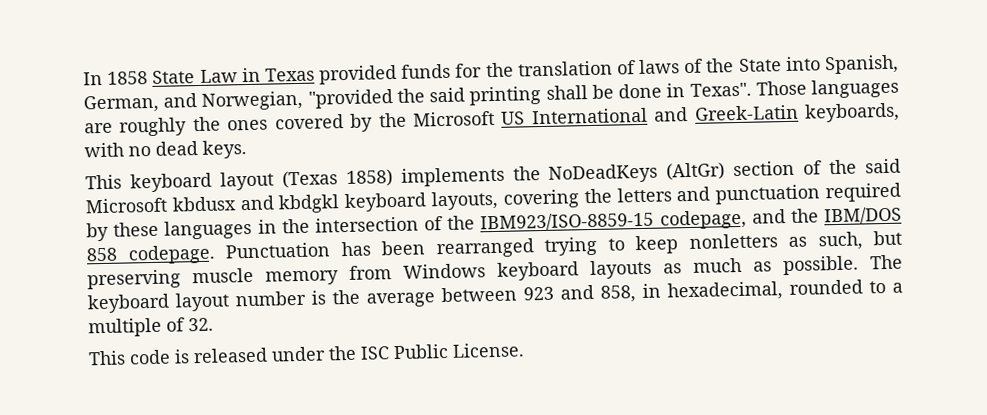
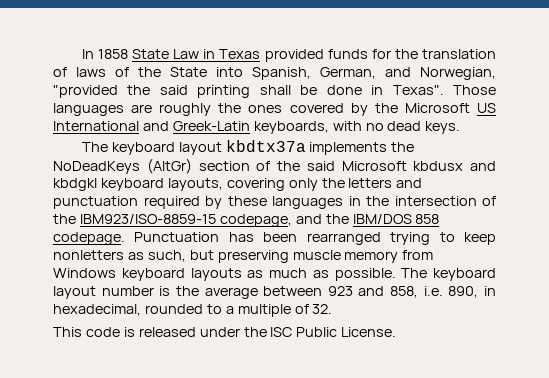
- This keyboard layout (Texas 1858) implements the NoDeadKeys (AltGr) section of the said Microsoft kbdusx and kbdgkl keyboard layouts, covering the letters and punctuation required by these languages in the intersection of the IBM923/ISO-8859-15 codepage, and the IBM/DOS 858 codepage.
+ The keyboard layout kbdtx37a implements the NoDeadKeys (AltGr) section of the said Microsoft kbdusx and kbdgkl keyboard layouts, covering only the letters and punctuation required by these languages in the intersection of the IBM923/ISO-8859-15 codepage, and the IBM/DOS 858 codepage.
- The keyboard layout number is the average between 923 and 858, in hexadecimal, rounded to a multiple of 32.
+ The keyboard layout number is the average between 923 and 858, i.e. 890, in hexadecimal, rounded to a multiple of 32.

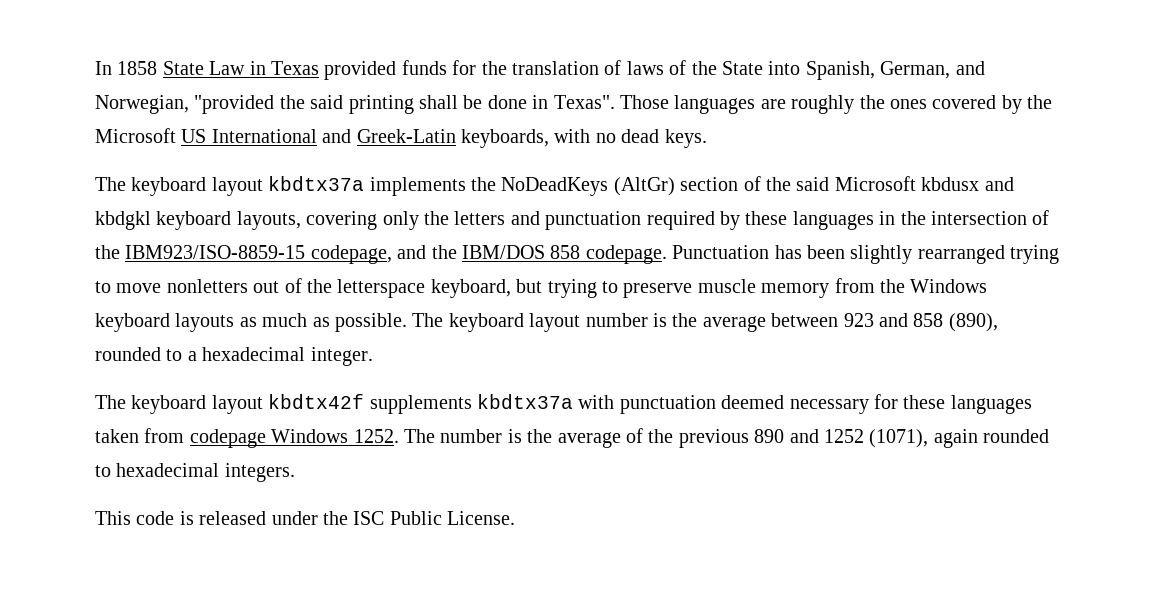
- Punctuation has been rearranged trying to keep nonletters as such, but preserving muscle memory from Windows keyboard layouts as much as possible.
+ Punctuation has been slightly rearranged trying to move nonletters out of the letterspace keyboard, but trying to preserve muscle memory from the Windows keyboard layouts as much as possible.
- The keyboard layout number is the average between 923 and 858, i.e. 890, in hexadecimal, rounded to a multiple of 32.
+ The keyboard layout number is the average between 923 and 858 (890), rounded to a hexadecimal integer.
+ The keyboard layout kbdtx42f supplements kbdtx37a with punctuation deemed necessary for these languages taken from codepage Windows 1252. The number is the average of the previous 890 and 1252 (1071), again rounded to hexadecimal integers.

